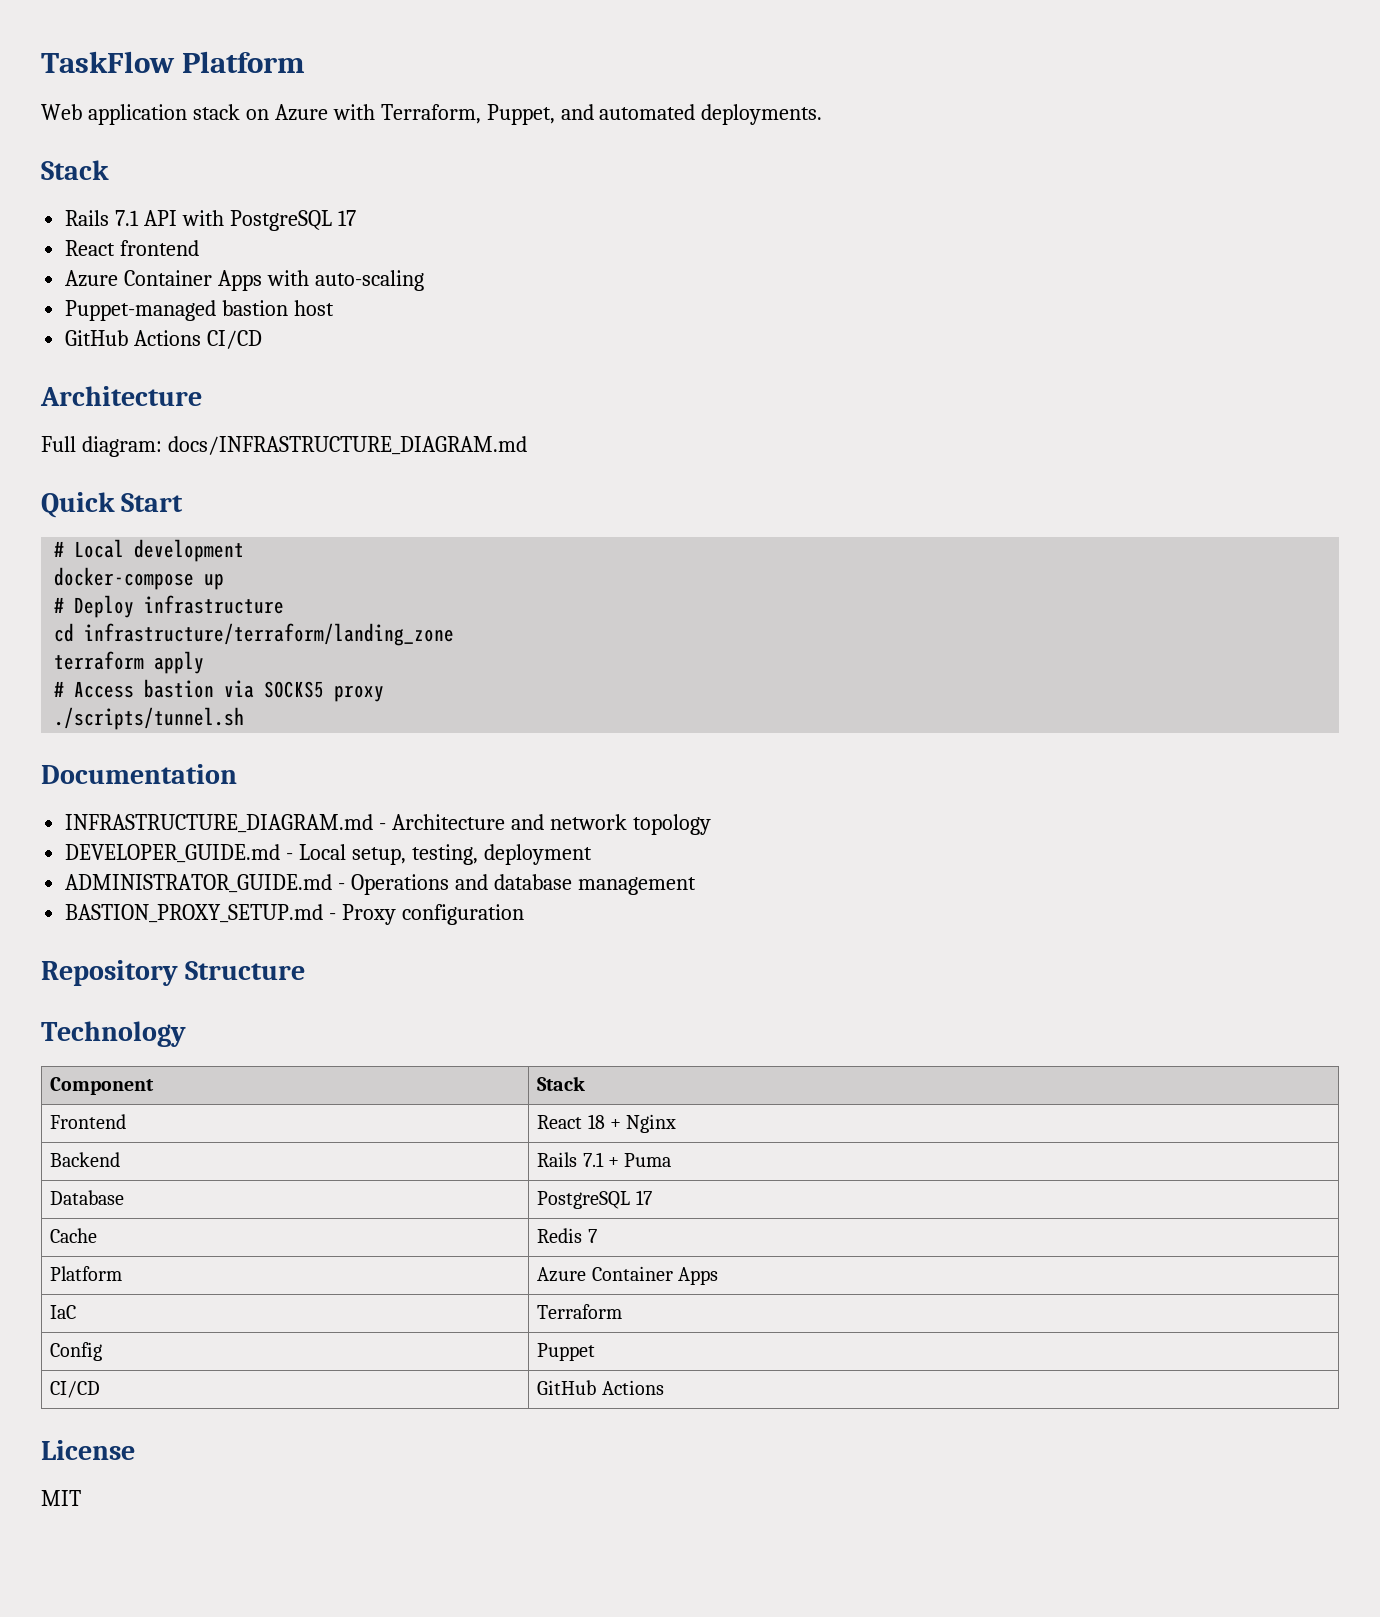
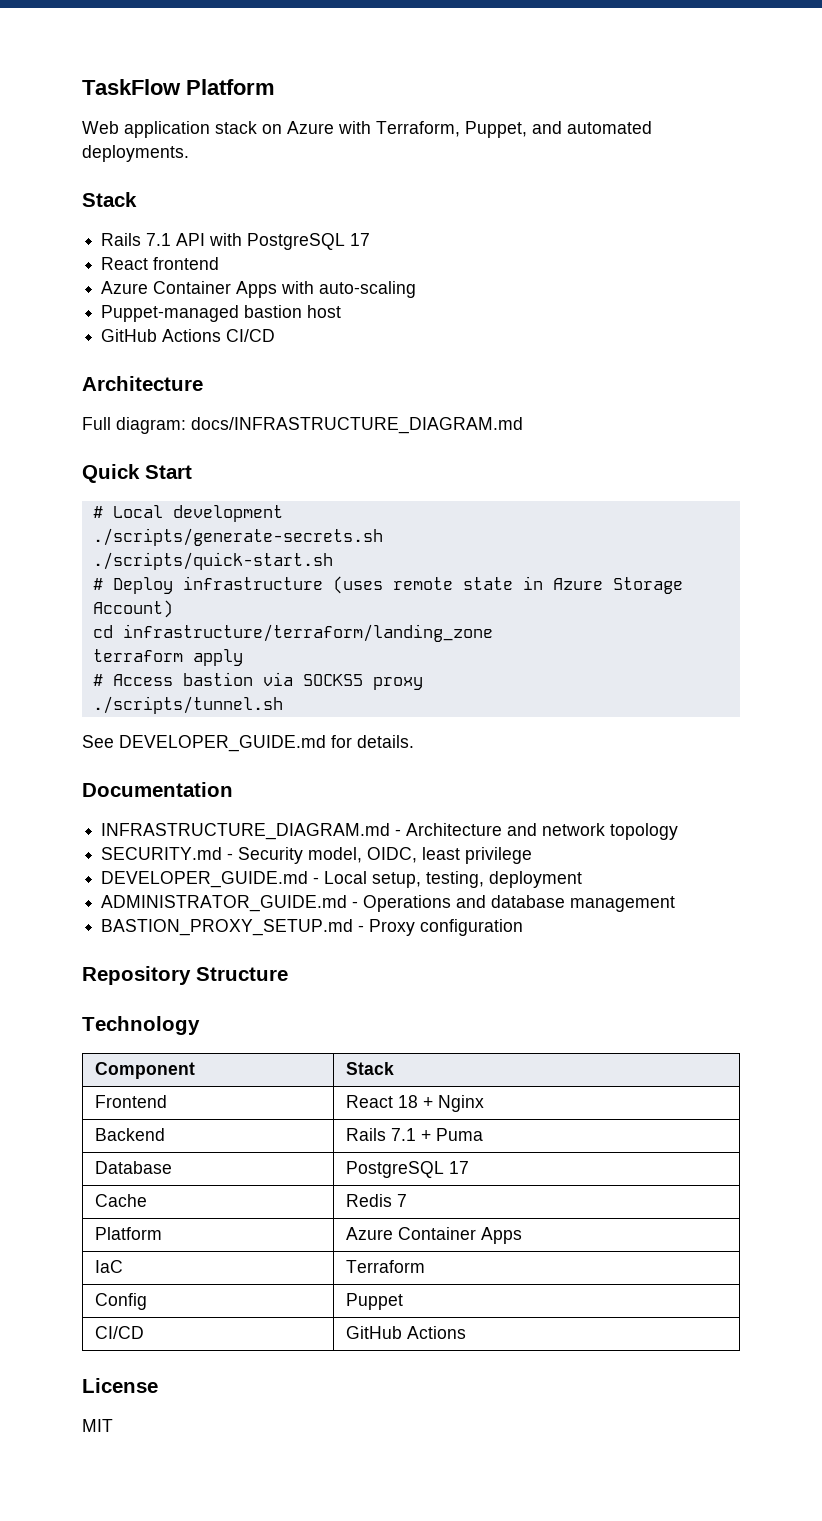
- docker-compose up
+ ./scripts/generate-secrets.sh
+ ./scripts/quick-start.sh
- # Deploy infrastructure
+ # Deploy infrastructure (uses remote state in Azure Storage Account)
+ See DEVELOPER_GUIDE.md for details.
+ SECURITY.md - Security model, OIDC, least privilege

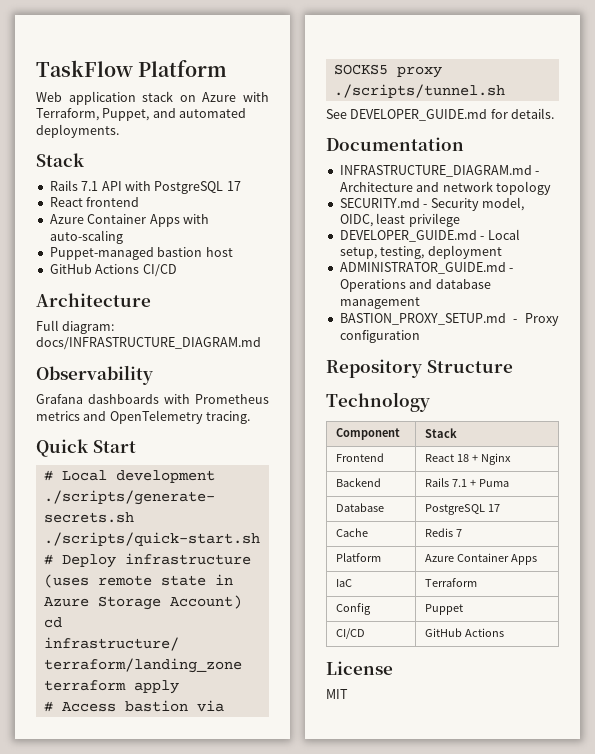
+ Observability
+ Grafana dashboards with Prometheus metrics and OpenTelemetry tracing.

